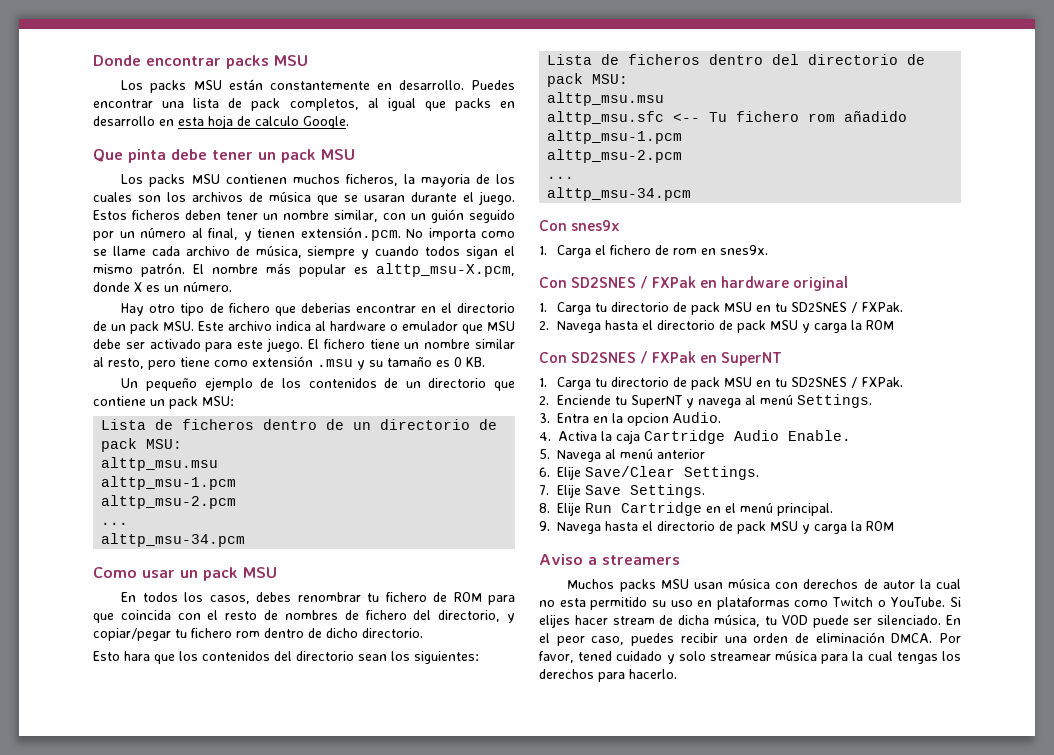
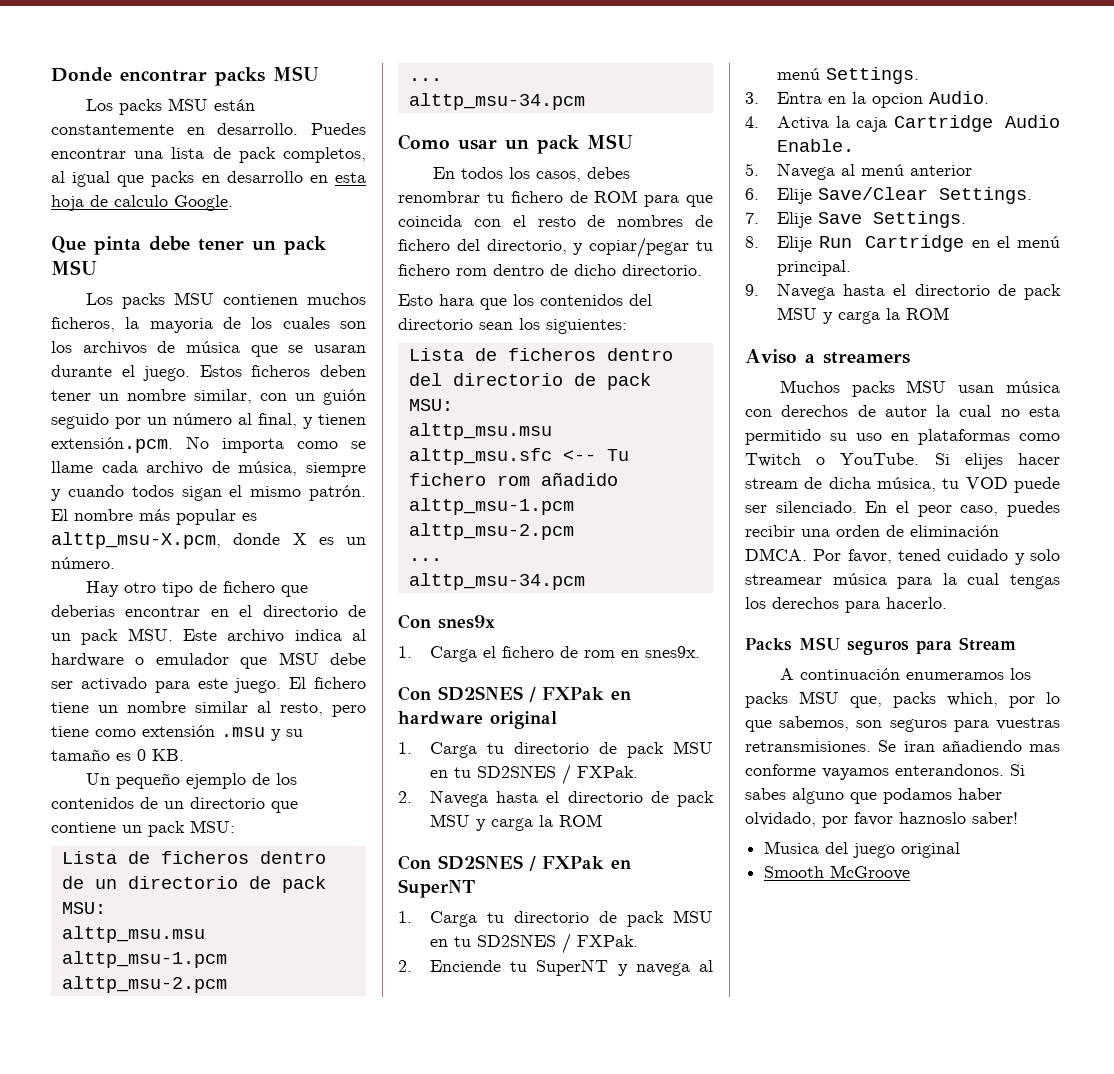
+ Packs MSU seguros para Stream
+ A continuación enumeramos los packs MSU que, packs which, por lo que sabemos, son seguros para vuestras retransmisiones. Se iran añadiendo mas conforme vayamos enterandonos. Si sabes alguno que podamos haber olvidado, por favor haznoslo saber!
+ Musica del juego original
+ Smooth McGroove

